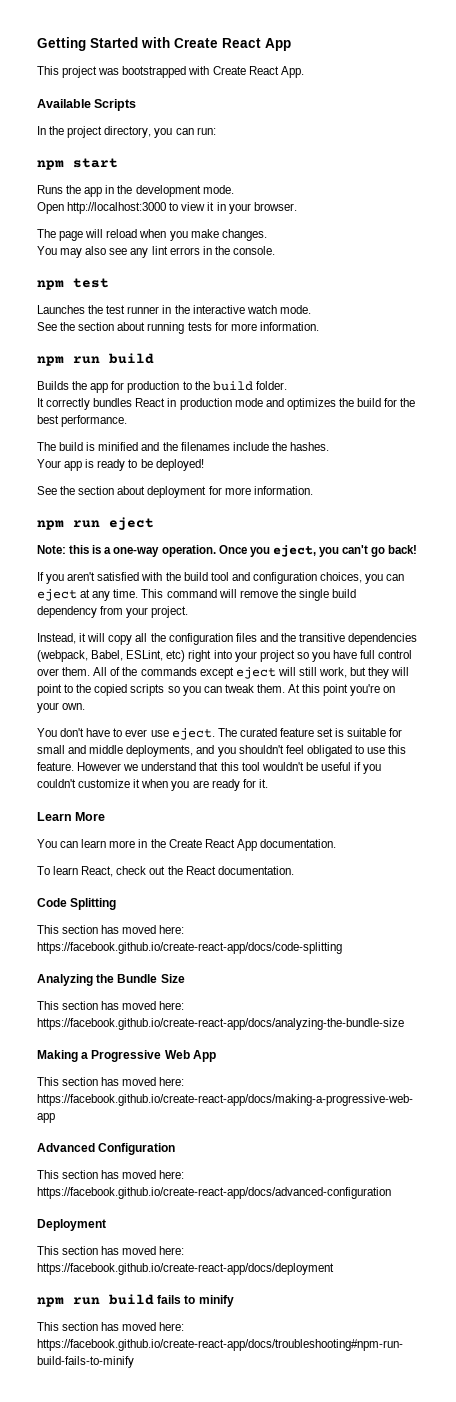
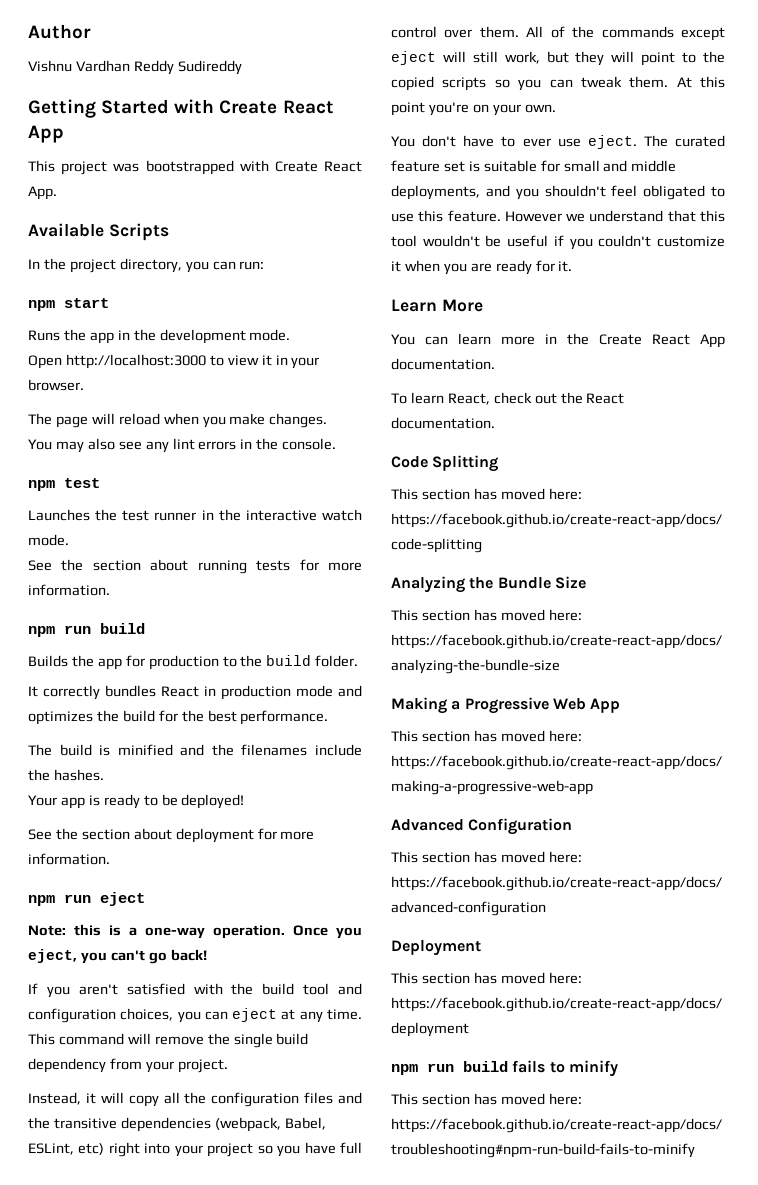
+ Author
+ Vishnu Vardhan Reddy Sudireddy

